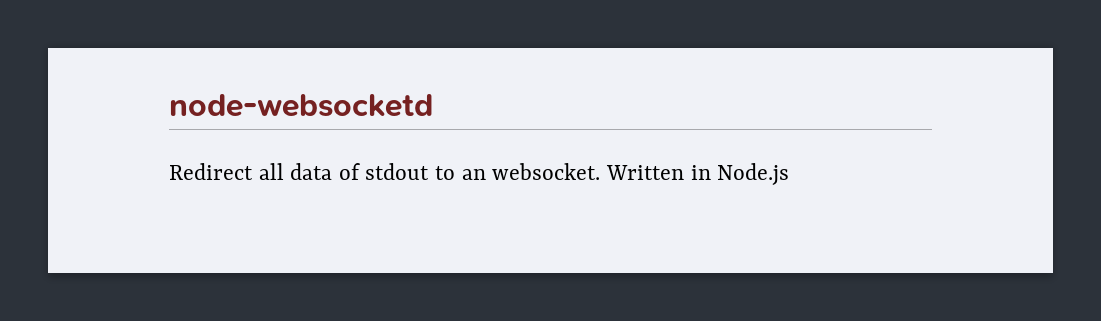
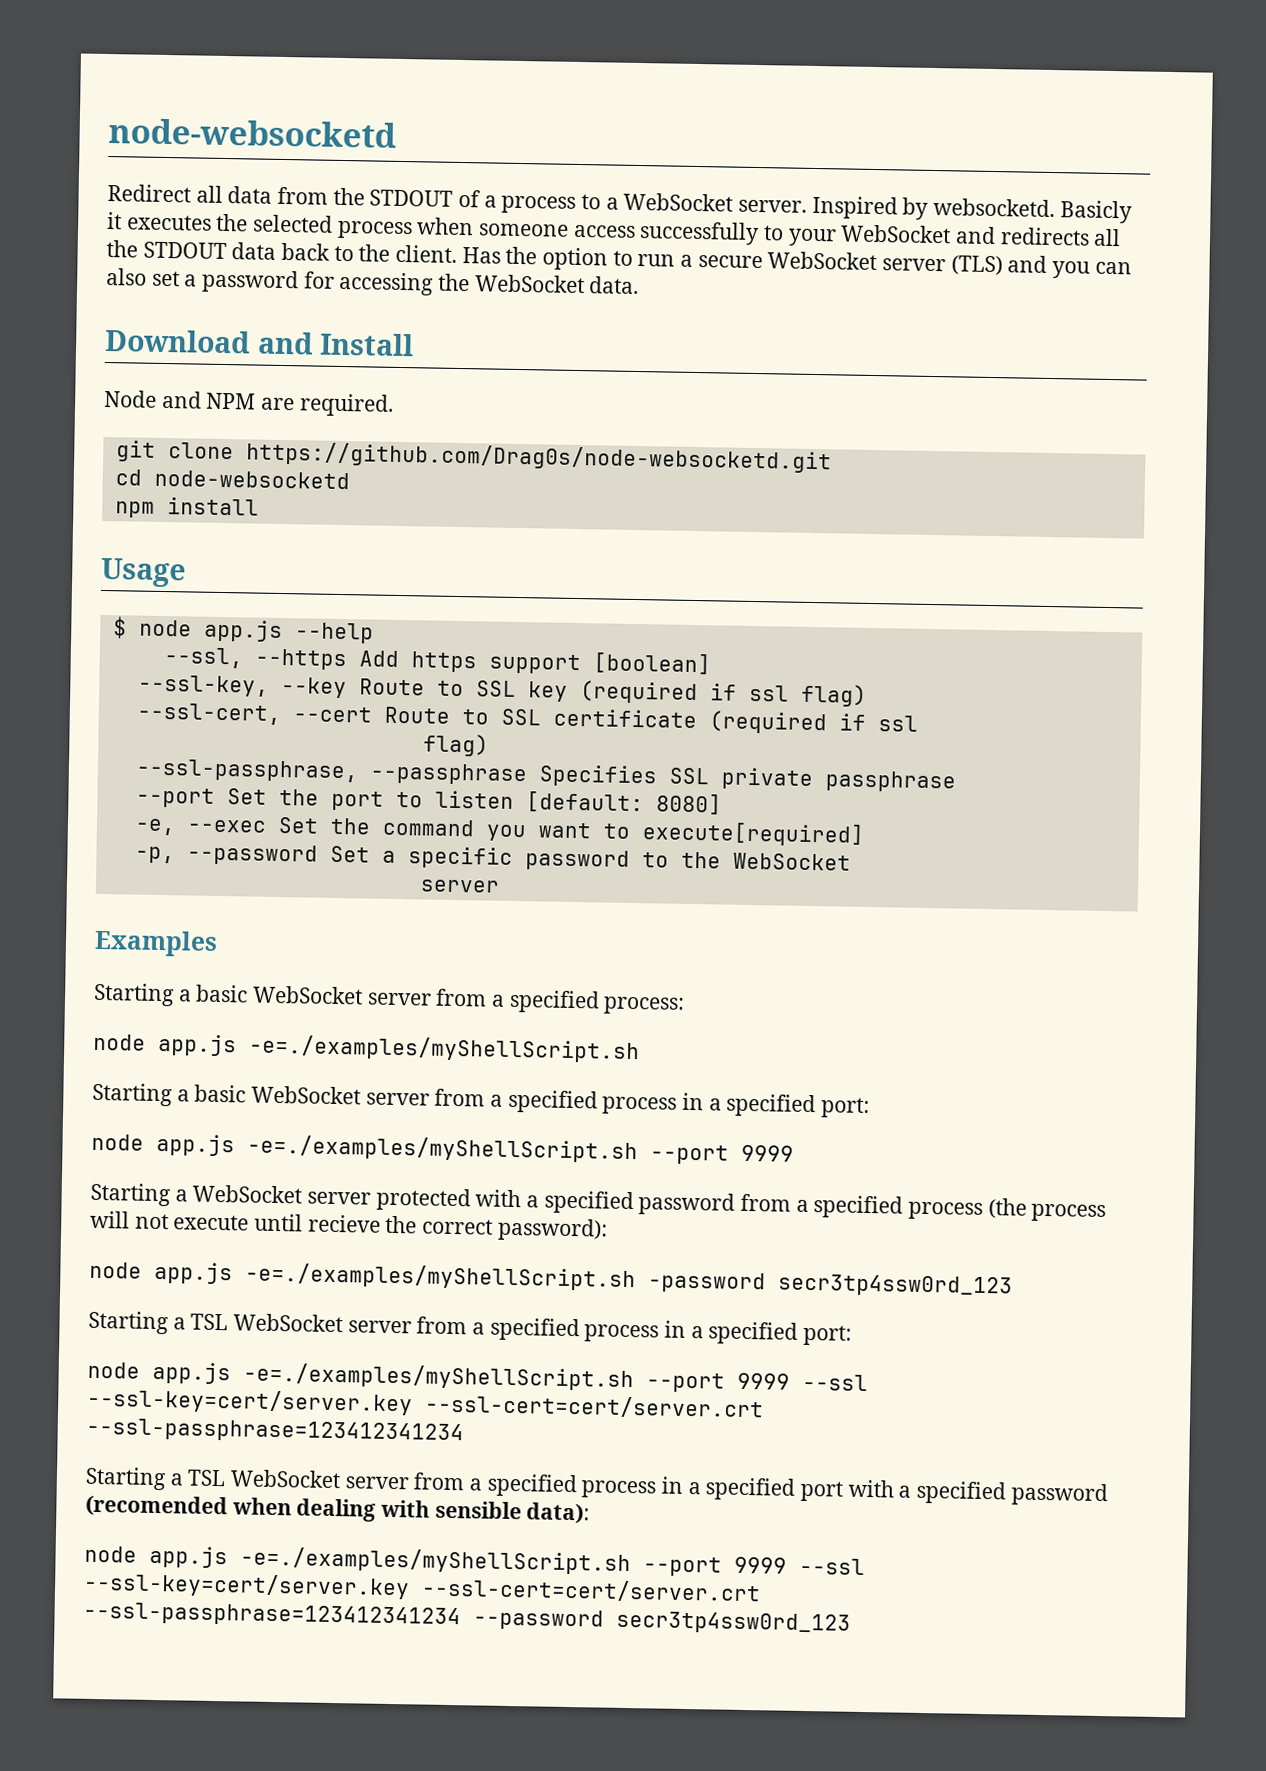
- Redirect all data of stdout to an websocket. Written in Node.js
+ Redirect all data from the STDOUT of a process to a WebSocket server. Inspired by websocketd. Basicly it executes the selected process when someone access successfully to your WebSocket and redirects all the STDOUT data back to the client. Has the option to run a secure WebSocket server (TLS) and you can also set a password for accessing the WebSocket data.
+ Download and Install
+ Node and NPM are required.
+ git clone https://github.com/Drag0s/node-websocketd.git
+ cd node-websocketd
+ npm install
+ Usage
+ $ node app.js --help
+ --ssl, --https Add https support [boolean]
+ --ssl-key, --key Route to SSL key (required if ssl flag)
+ --ssl-cert, --cert Route to SSL certificate (required if ssl
+ flag)
+ --ssl-passphrase, --passphrase Specifies SSL private passphrase
+ --port Set the port to listen [default: 8080]
+ -e, --exec Set the command you want to execute[required]
+ -p, --password Set a specific password to the WebSocket
+ server
+ Examples
+ Starting a basic WebSocket server from a specified process:
+ node app.js -e=./examples/myShellScript.sh
+ Starting a basic WebSocket server from a specified process in a specified port:
+ node app.js -e=./examples/myShellScript.sh --port 9999
+ Starting a WebSocket server protected with a specified password from a specified process (the process will not execute until recieve the correct password):
+ node app.js -e=./examples/myShellScript.sh -password secr3tp4ssw0rd_123
+ Starting a TSL WebSocket server from a specified process in a specified port:
+ node app.js -e=./examples/myShellScript.sh --port 9999 --ssl --ssl-key=cert/server.key --ssl-cert=cert/server.crt --ssl-passphrase=123412341234
+ Starting a TSL WebSocket server from a specified process in a specified port with a specified password (recomended when dealing with sensible data):
+ node app.js -e=./examples/myShellScript.sh --port 9999 --ssl --ssl-key=cert/server.key --ssl-cert=cert/server.crt --ssl-passphrase=123412341234 --password secr3tp4ssw0rd_123

